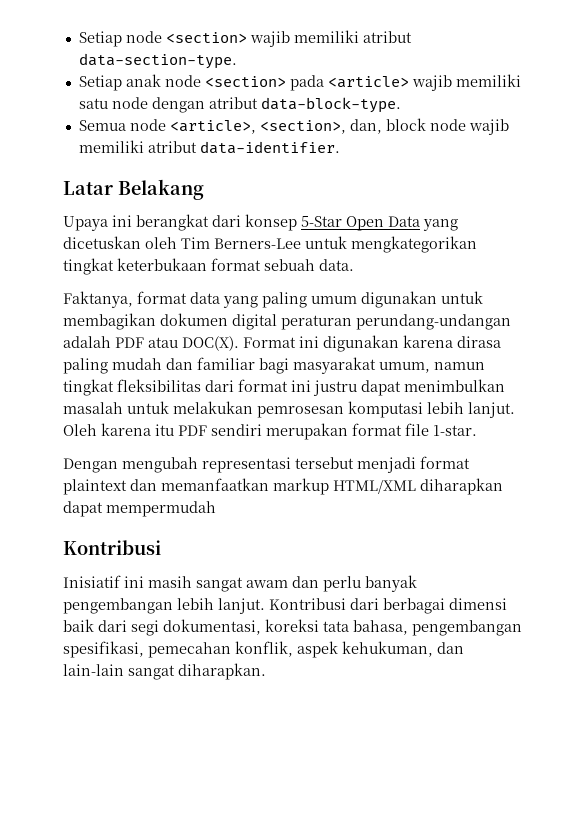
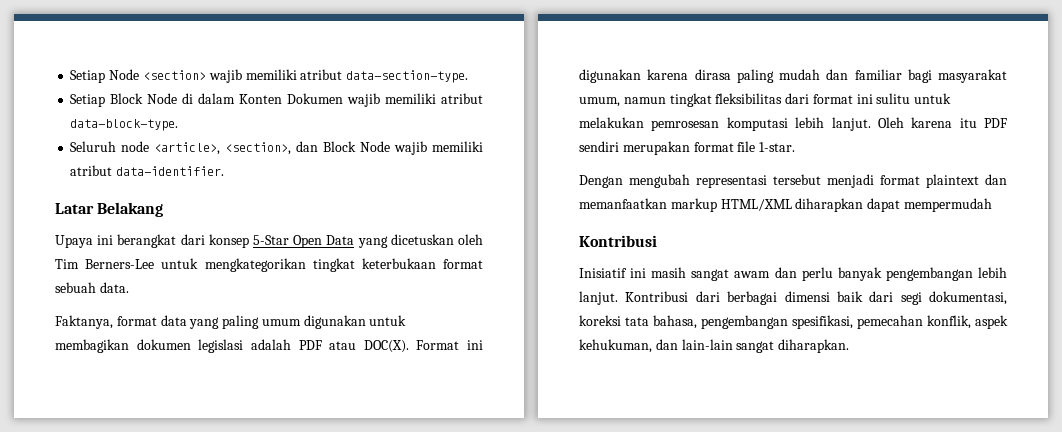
- Setiap node <section> wajib memiliki atribut data-section-type.
+ Setiap Node <section> wajib memiliki atribut data-section-type.
- Setiap anak node <section> pada <article> wajib memiliki satu node dengan atribut data-block-type.
+ Setiap Block Node di dalam Konten Dokumen wajib memiliki atribut data-block-type.
- Semua node <article>, <section>, dan, block node wajib memiliki atribut data-identifier.
+ Seluruh node <article>, <section>, dan Block Node wajib memiliki atribut data-identifier.
- Faktanya, format data yang paling umum digunakan untuk membagikan dokumen digital peraturan perundang-undangan adalah PDF atau DOC(X).
+ Faktanya, format data yang paling umum digunakan untuk membagikan dokumen legislasi adalah PDF atau DOC(X).
- Format ini digunakan karena dirasa paling mudah dan familiar bagi masyarakat umum, namun tingkat fleksibilitas dari format ini justru dapat menimbulkan masalah untuk melakukan pemrosesan komputasi lebih lanjut.
+ Format ini digunakan karena dirasa paling mudah dan familiar bagi masyarakat umum, namun tingkat fleksibilitas dari format ini sulitu untuk melakukan pemrosesan komputasi lebih lanjut.

